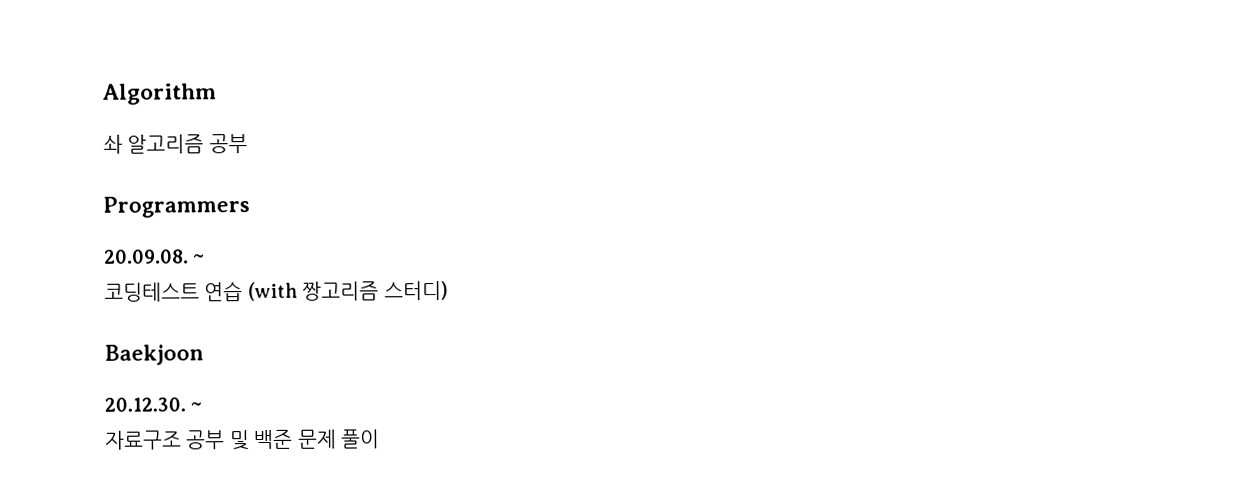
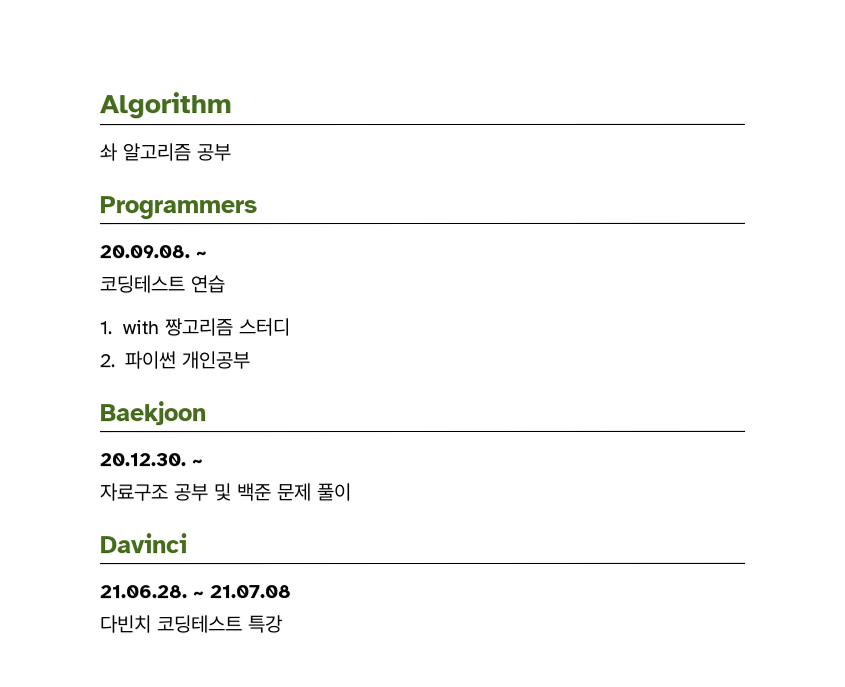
- 코딩테스트 연습 (with 짱고리즘 스터디)
+ 코딩테스트 연습
+ 1. with 짱고리즘 스터디
+ 2. 파이썬 개인공부
+ Davinci
+ 21.06.28. ~ 21.07.08
+ 다빈치 코딩테스트 특강

